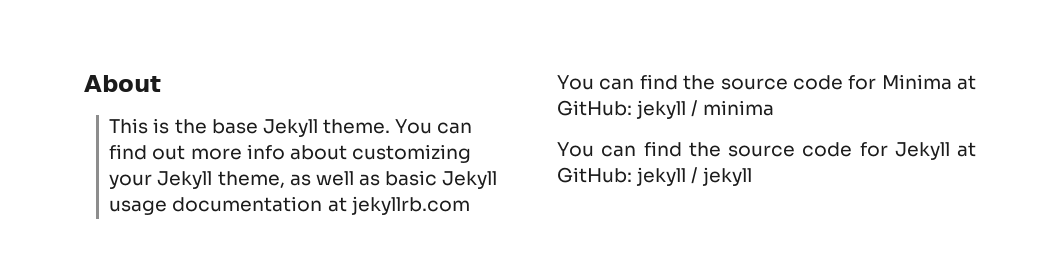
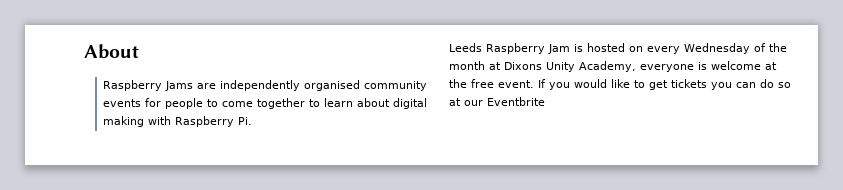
- This is the base Jekyll theme. You can find out more info about customizing your Jekyll theme, as well as basic Jekyll usage documentation at jekyllrb.com
- You can find the source code for Minima at GitHub: jekyll / minima
- You can find the source code for Jekyll at GitHub: jekyll / jekyll
+ Raspberry Jams are independently organised community events for people to come together to learn about digital making with Raspberry Pi.
+ Leeds Raspberry Jam is hosted on every Wednesday of the month at Dixons Unity Academy, everyone is welcome at the free event. If you would like to get tickets you can do so at our Eventbrite

